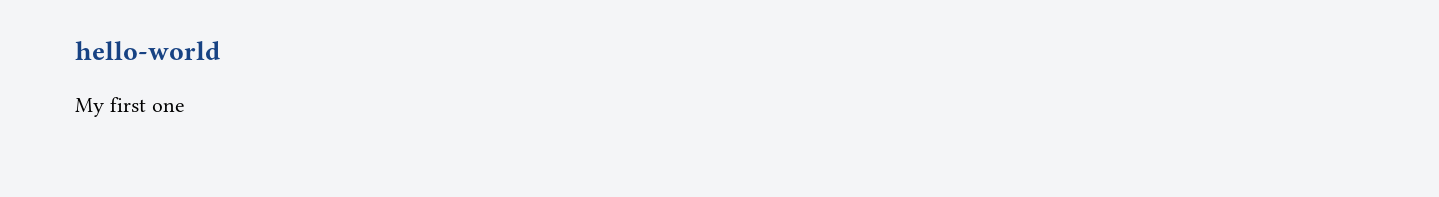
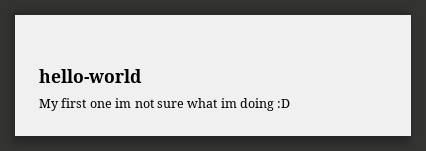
- My first one
+ My first one im not sure what im doing :D

